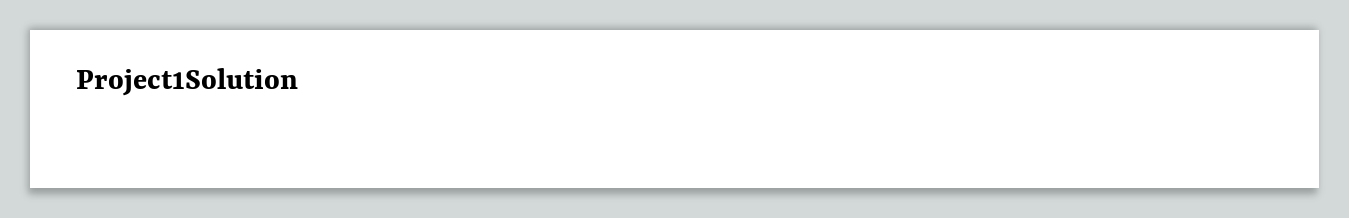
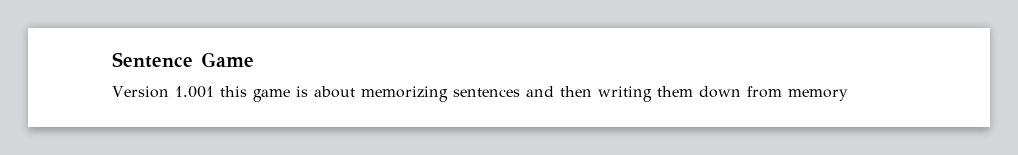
- Project1Solution
+ Sentence Game
+ Version 1.001 this game is about memorizing sentences and then writing them down from memory

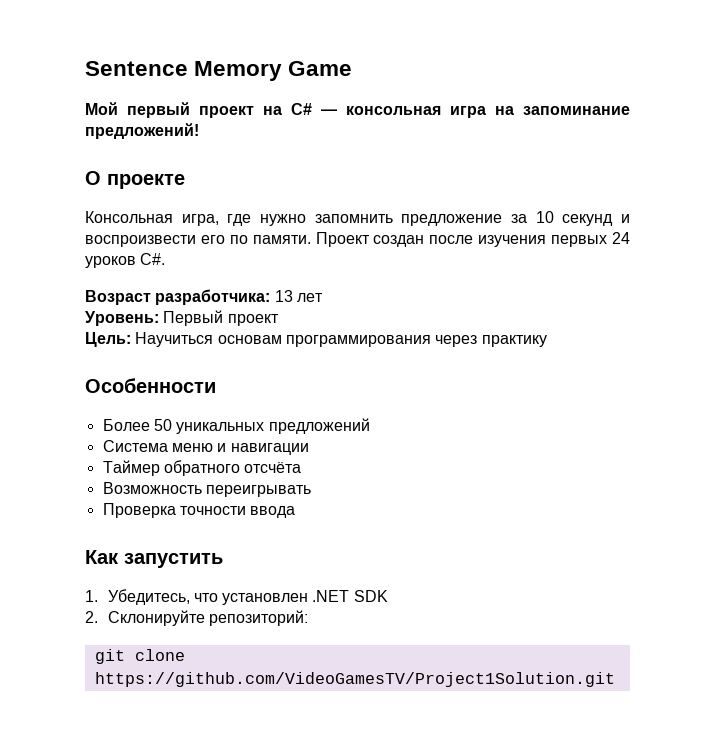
- Sentence Game
+ Sentence Memory Game
- Version 1.001 this game is about memorizing sentences and then writing them down from memory
+ Мой первый проект на C# — консольная игра на запоминание предложений!
+ О проекте
+ Консольная игра, где нужно запомнить предложение за 10 секунд и воспроизвести его по памяти. Проект создан после изучения первых 24 уроков C#.
+ Возраст разработчика: 13 лет
+ Уровень: Первый проект
+ Цель: Научиться основам программирования через практику
+ Особенности
+ Более 50 уникальных предложений
+ Система меню и навигации
+ Таймер обратного отсчёта
+ Возможность переигрывать
+ Проверка точности ввода
+ Как запустить
+ 1. Убедитесь, что установлен .NET SDK
+ 2. Склонируйте репозиторий:
+ git clone https://github.com/VideoGamesTV/Project1Solution.git

